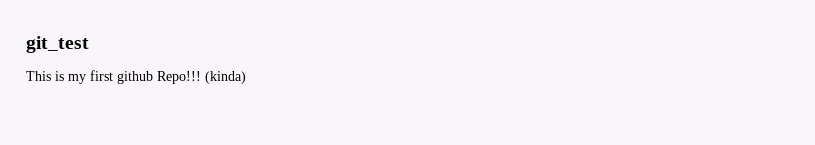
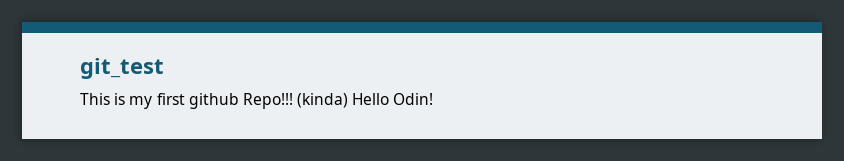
- (kinda)
+ (kinda) Hello Odin!

